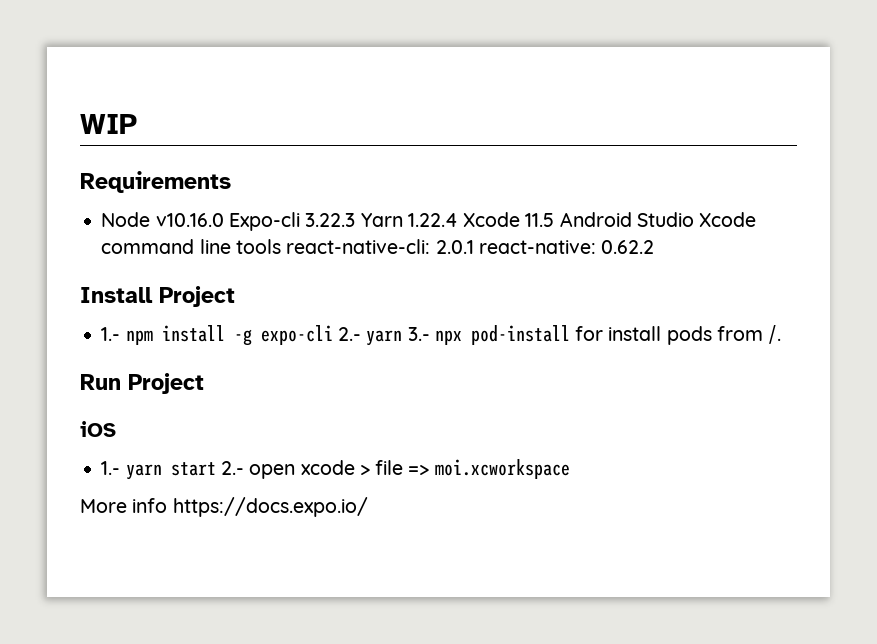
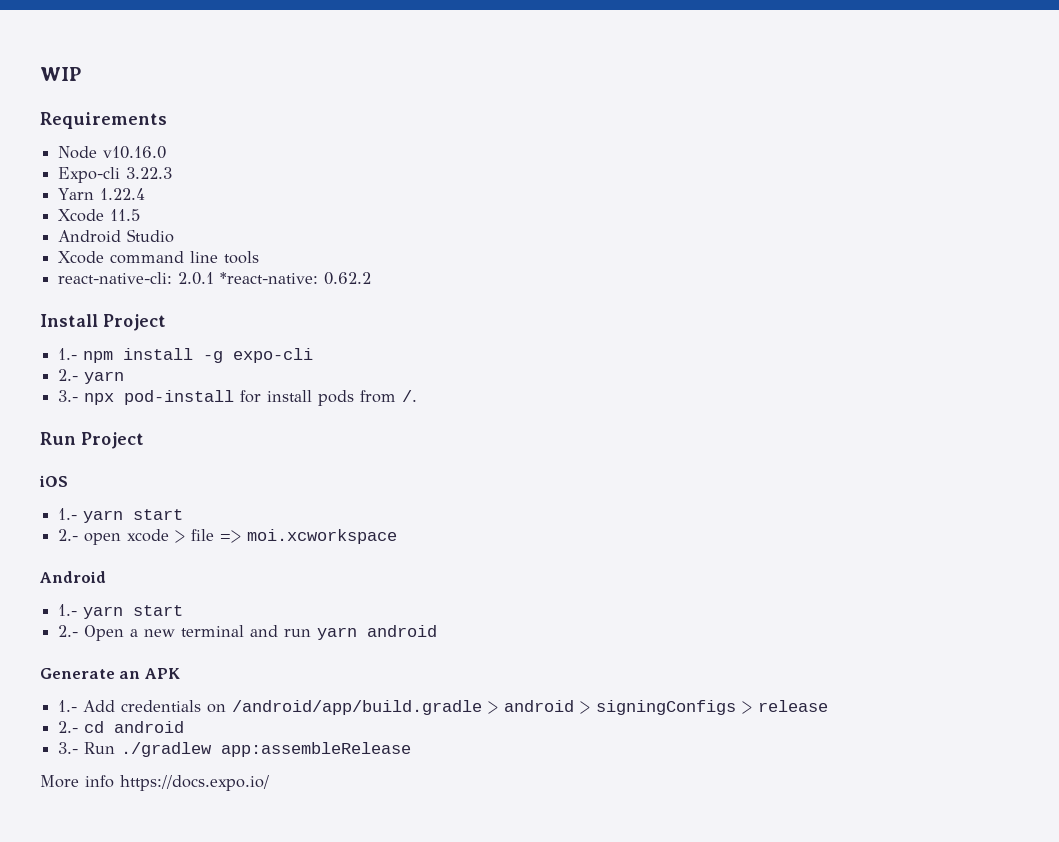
- Node v10.16.0 Expo-cli 3.22.3 Yarn 1.22.4 Xcode 11.5 Android Studio Xcode command line tools react-native-cli: 2.0.1 react-native: 0.62.2
+ Node v10.16.0
+ Expo-cli 3.22.3
+ Yarn 1.22.4
+ Xcode 11.5
+ Android Studio
+ Xcode command line tools
+ react-native-cli: 2.0.1 *react-native: 0.62.2
- 1.- npm install -g expo-cli 2.- yarn 3.- npx pod-install for install pods from /.
+ 1.- npm install -g expo-cli
+ 2.- yarn
+ 3.- npx pod-install for install pods from /.
  iOS
- 1.- yarn start 2.- open xcode > file => moi.xcworkspace
+ 1.- yarn start
+ 2.- open xcode > file => moi.xcworkspace
+ Android
+ 1.- yarn start
+ 2.- Open a new terminal and run yarn android
+ Generate an APK
+ 1.- Add credentials on /android/app/build.gradle > android > signingConfigs > release
+ 2.- cd android
+ 3.- Run ./gradlew app:assembleRelease

